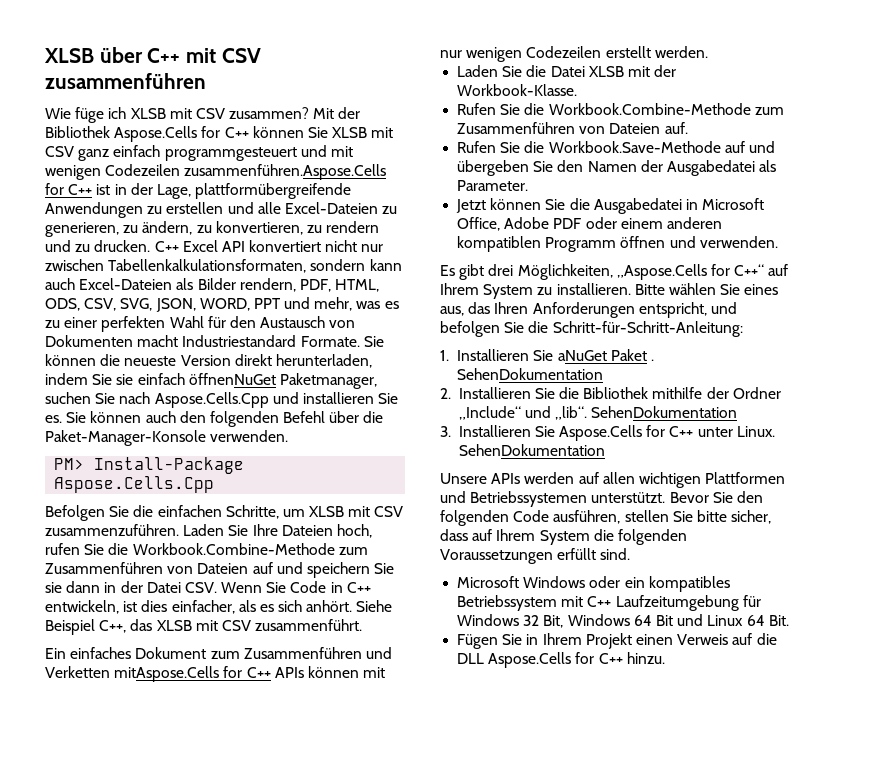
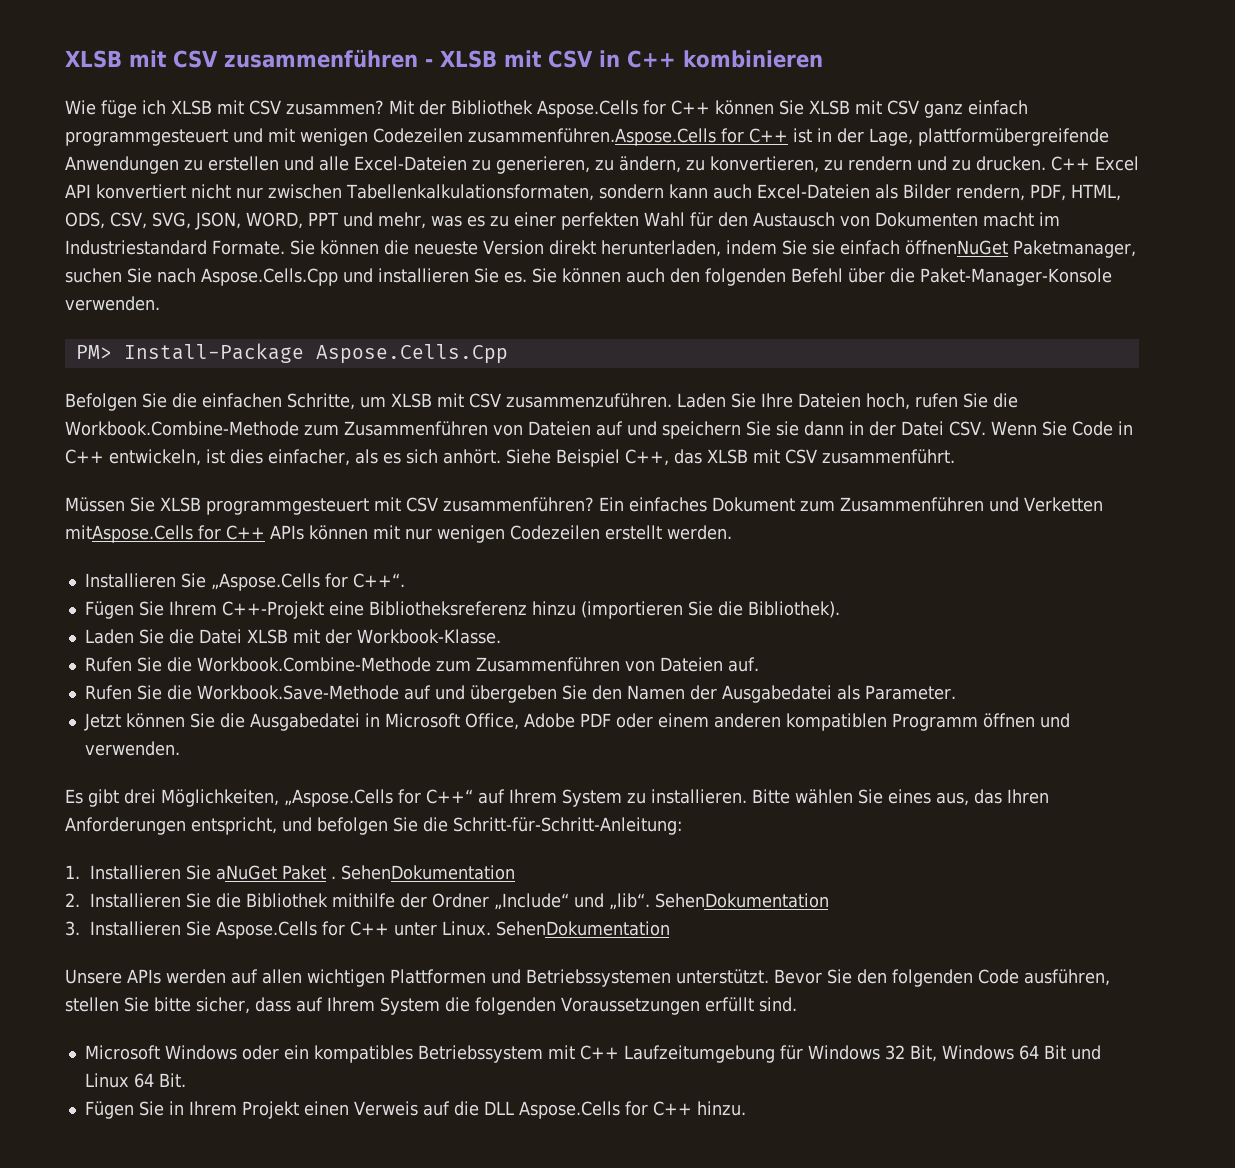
- XLSB über C++ mit CSV zusammenführen
+ XLSB mit CSV zusammenführen - XLSB mit CSV in C++ kombinieren
- C++ Excel API konvertiert nicht nur zwischen Tabellenkalkulationsformaten, sondern kann auch Excel-Dateien als Bilder rendern, PDF, HTML, ODS, CSV, SVG, JSON, WORD, PPT und mehr, was es zu einer perfekten Wahl für den Austausch von Dokumenten macht Industriestandard Formate.
+ C++ Excel API konvertiert nicht nur zwischen Tabellenkalkulationsformaten, sondern kann auch Excel-Dateien als Bilder rendern, PDF, HTML, ODS, CSV, SVG, JSON, WORD, PPT und mehr, was es zu einer perfekten Wahl für den Austausch von Dokumenten macht im Industriestandard Formate.
+ Müssen Sie XLSB programmgesteuert mit CSV zusammenführen?
+ Installieren Sie „Aspose.Cells for C++“.
+ Fügen Sie Ihrem C++-Projekt eine Bibliotheksreferenz hinzu (importieren Sie die Bibliothek).

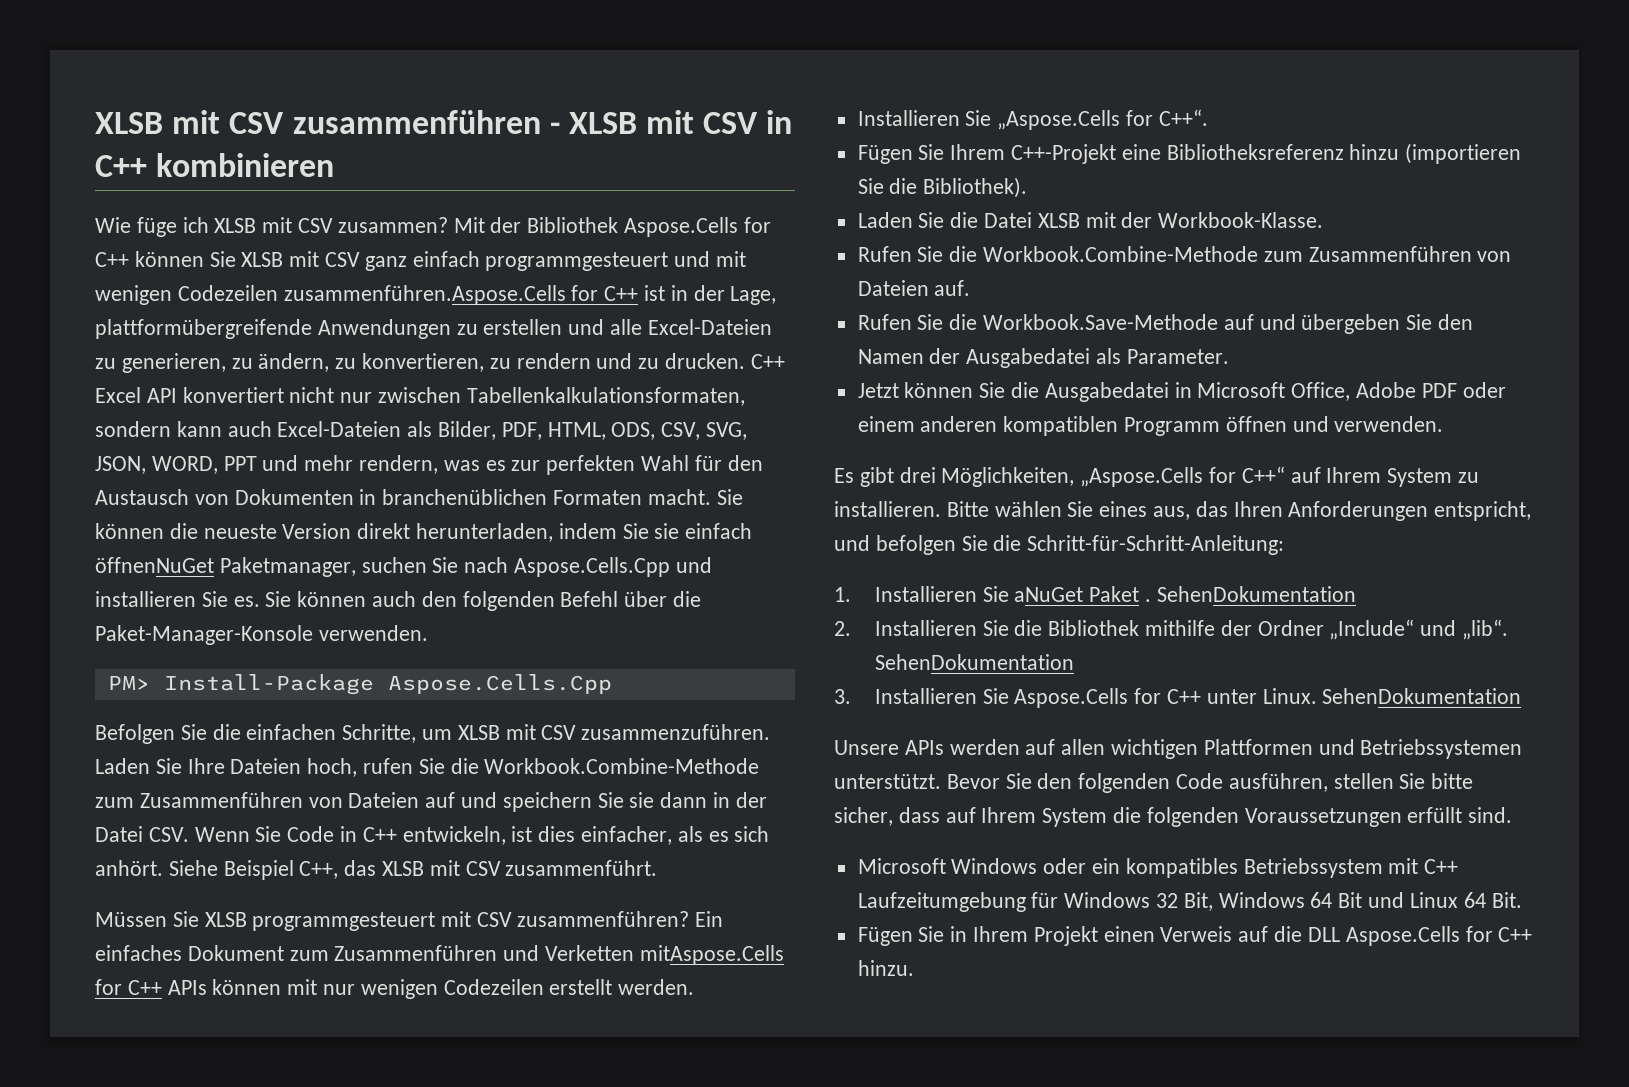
- C++ Excel API konvertiert nicht nur zwischen Tabellenkalkulationsformaten, sondern kann auch Excel-Dateien als Bilder rendern, PDF, HTML, ODS, CSV, SVG, JSON, WORD, PPT und mehr, was es zu einer perfekten Wahl für den Austausch von Dokumenten macht im Industriestandard Formate.
+ C++ Excel API konvertiert nicht nur zwischen Tabellenkalkulationsformaten, sondern kann auch Excel-Dateien als Bilder, PDF, HTML, ODS, CSV, SVG, JSON, WORD, PPT und mehr rendern, was es zur perfekten Wahl für den Austausch von Dokumenten in branchenüblichen Formaten macht.

